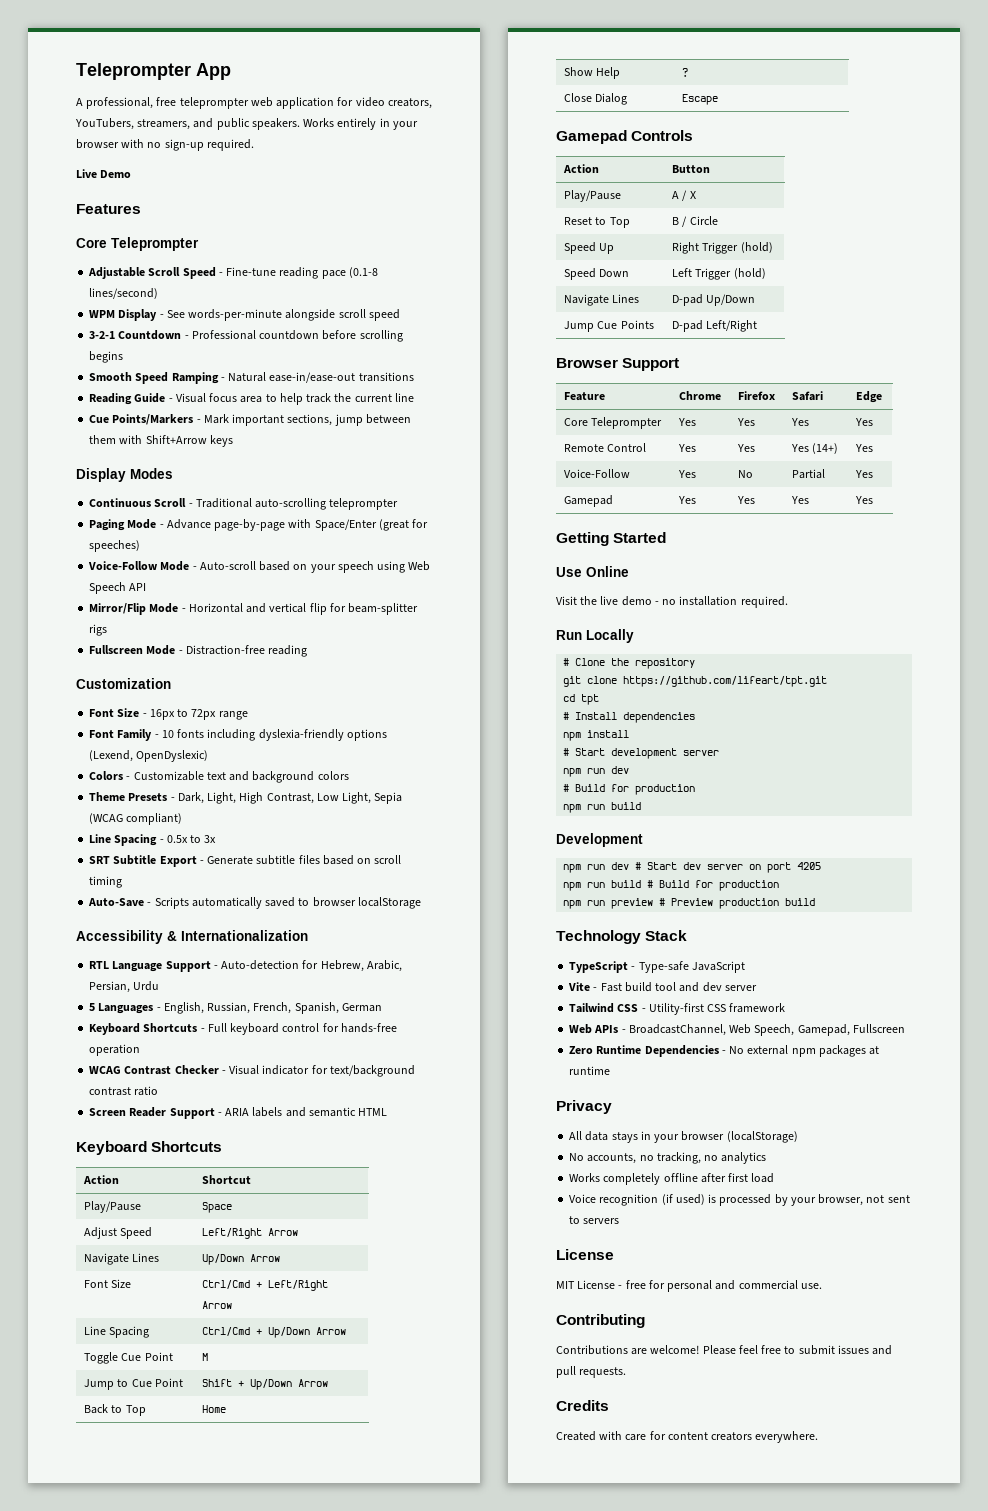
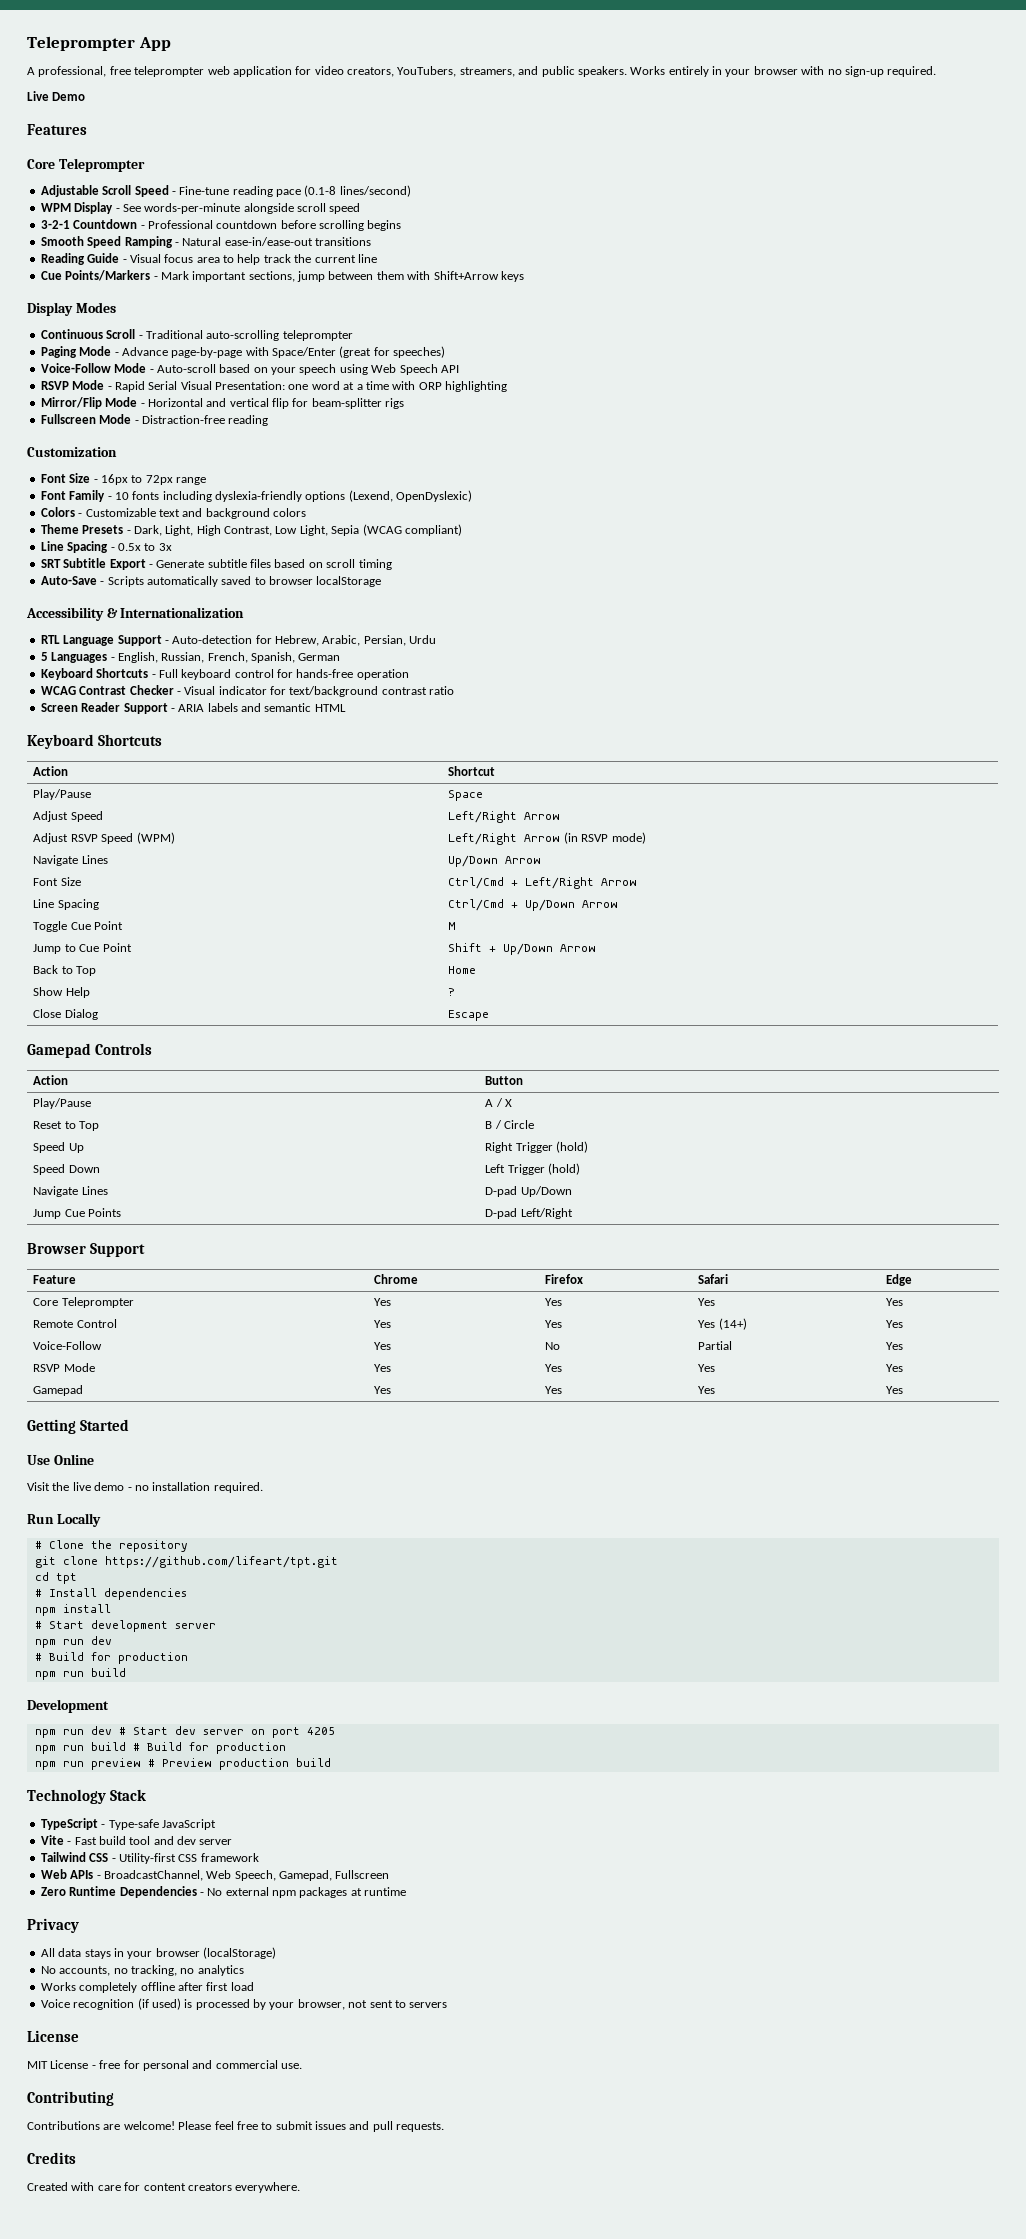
+ RSVP Mode - Rapid Serial Visual Presentation: one word at a time with ORP highlighting
+ Adjust RSVP Speed (WPM) | Left/Right Arrow (in RSVP mode)
+ RSVP Mode | Yes | Yes | Yes | Yes

